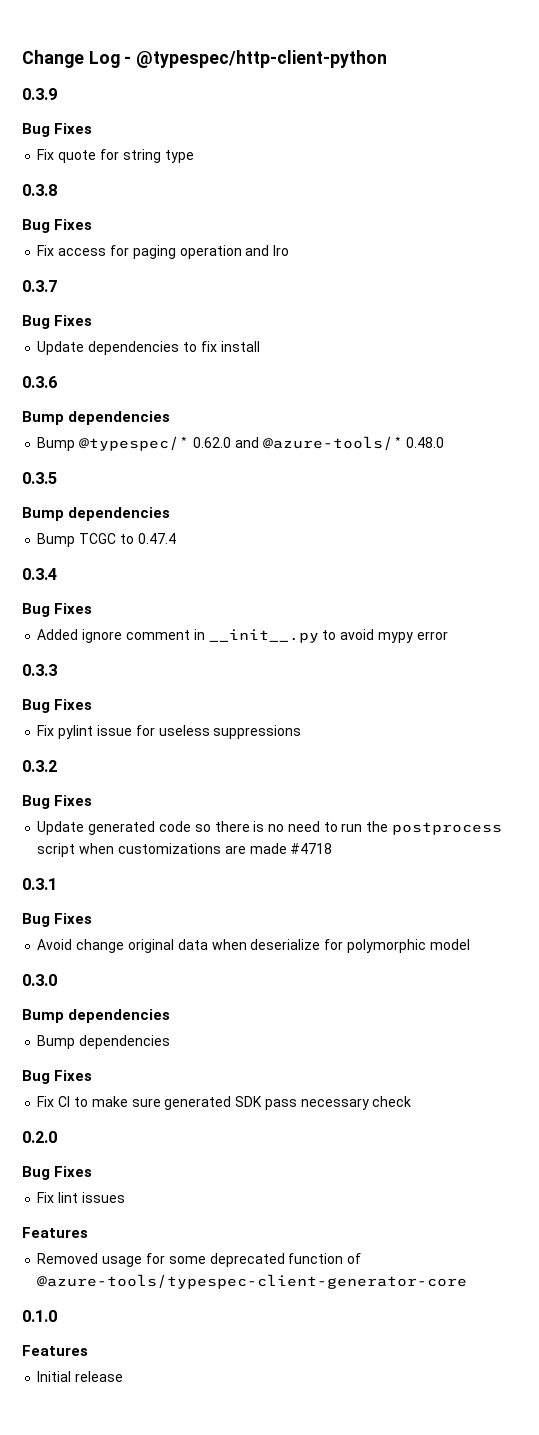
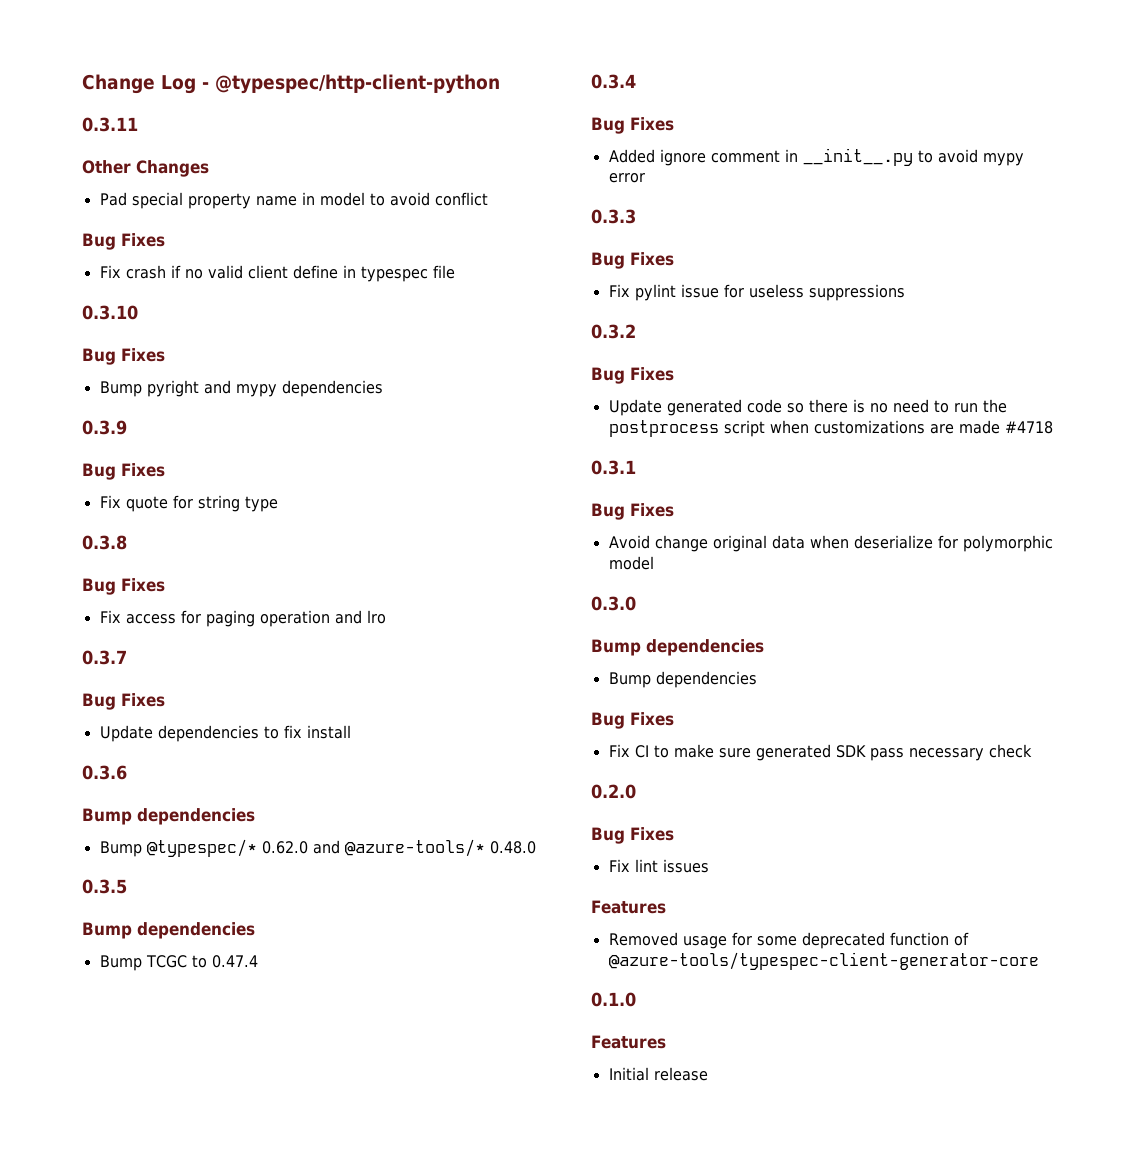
+ 0.3.11
+ Other Changes
+ Pad special property name in model to avoid conflict
+ Bug Fixes
+ Fix crash if no valid client define in typespec file
+ 0.3.10
+ Bug Fixes
+ Bump pyright and mypy dependencies

